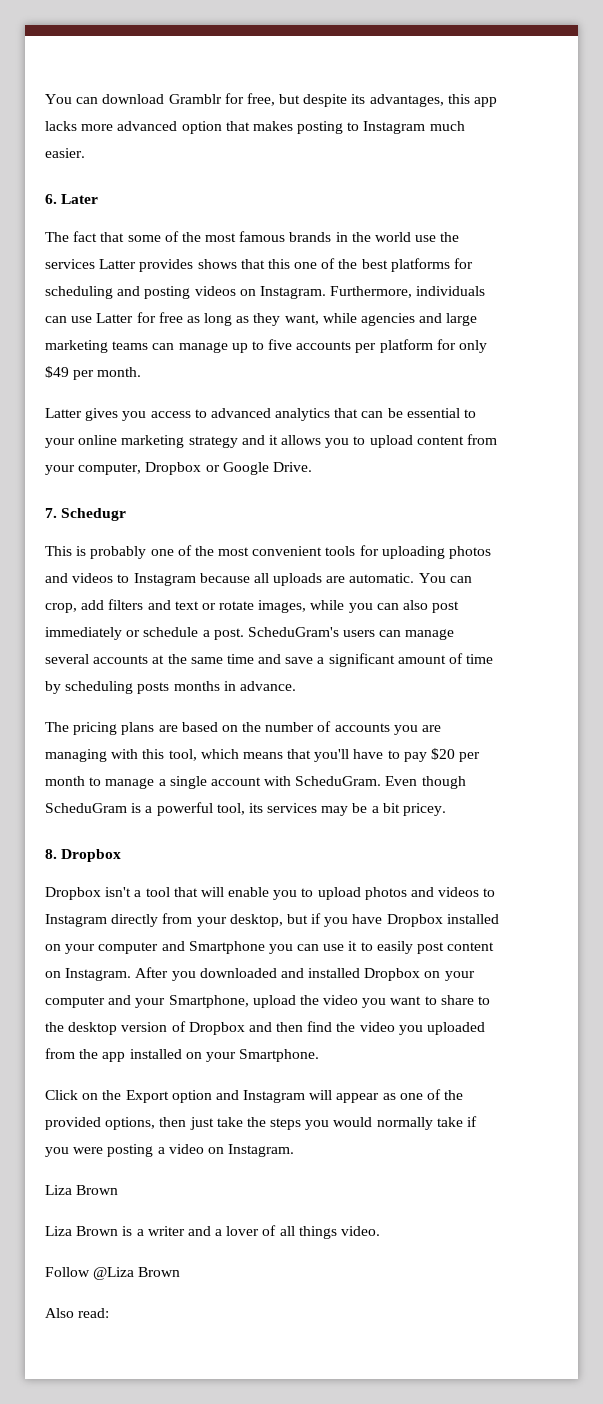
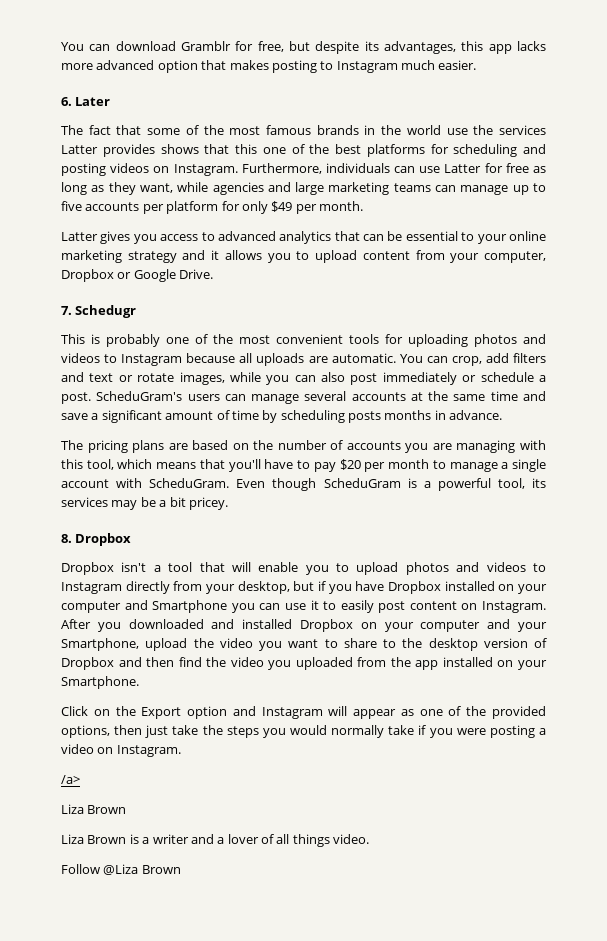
+ /a>
- Also read:

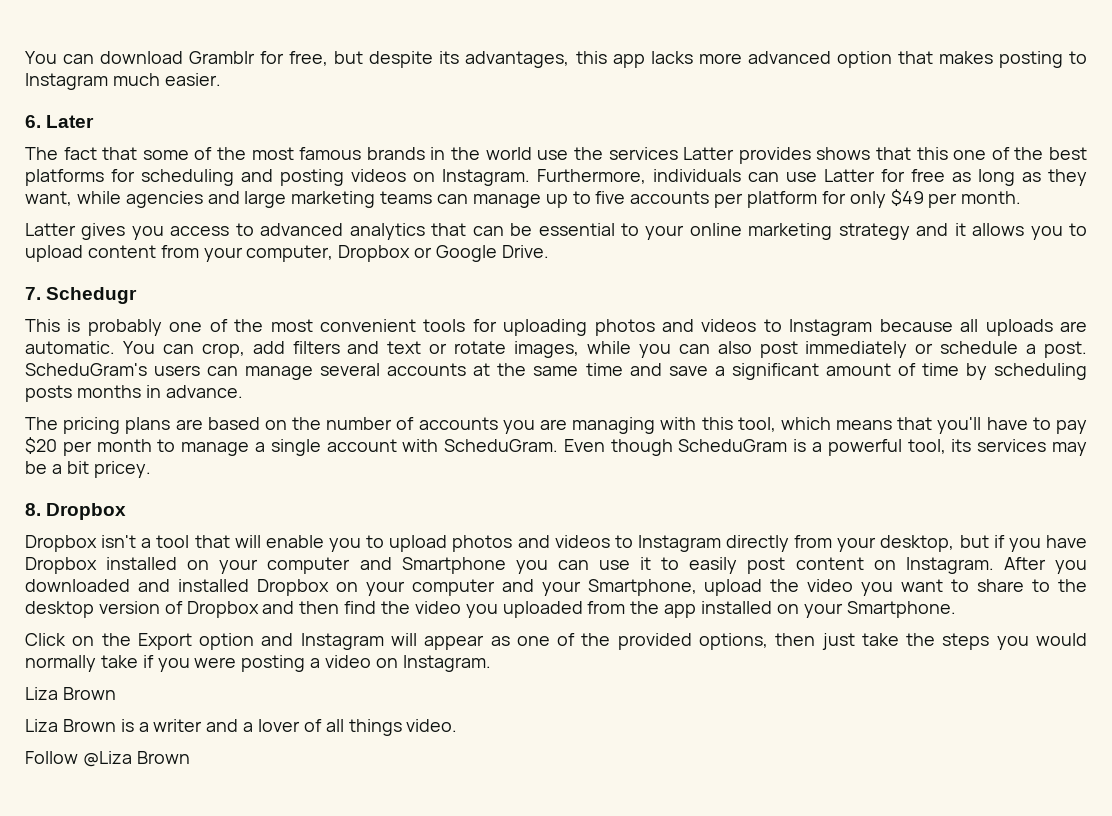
- /a>

